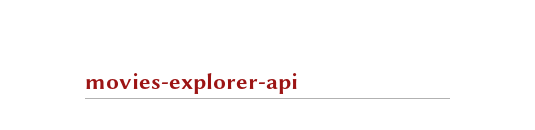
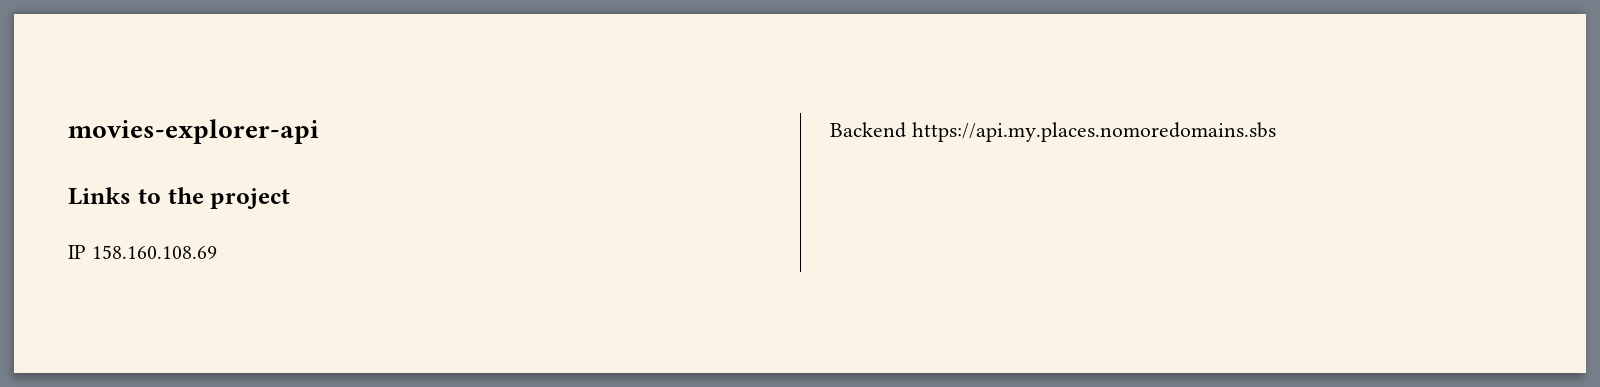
+ Links to the project
+ IP 158.160.108.69
+ Backend https://api.my.places.nomoredomains.sbs

